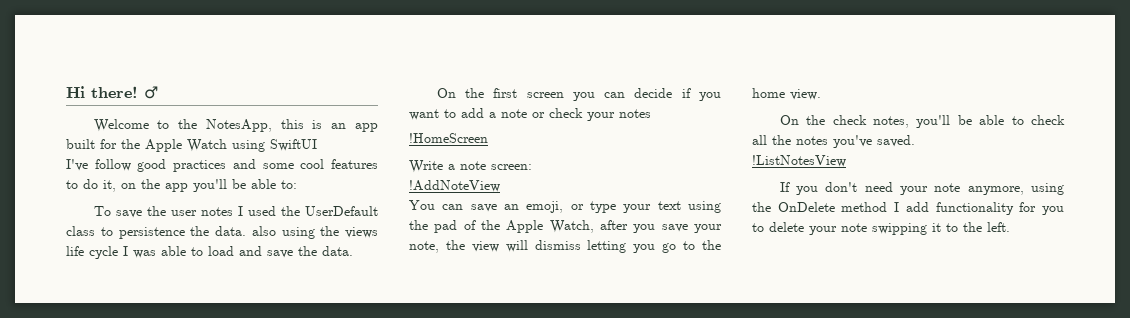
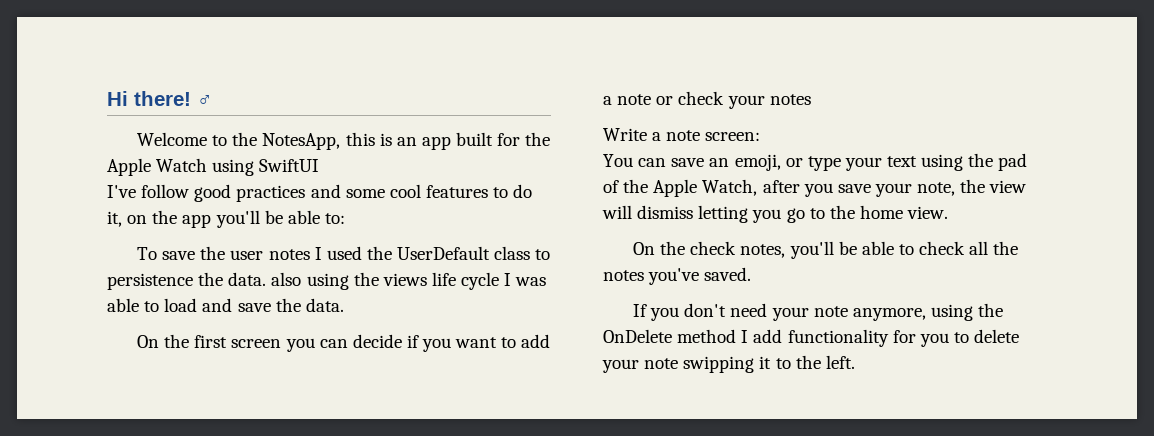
- !HomeScreen
- !AddNoteView
- !ListNotesView

